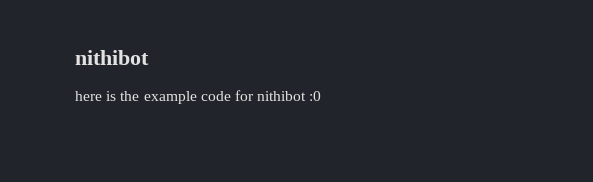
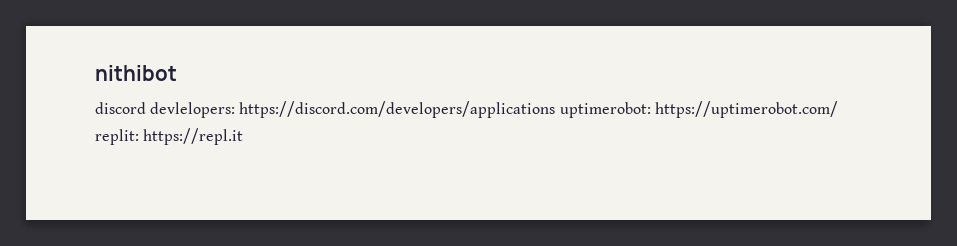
- here is the example code for nithibot :0
+ discord devlelopers: https://discord.com/developers/applications uptimerobot: https://uptimerobot.com/ replit: https://repl.it

